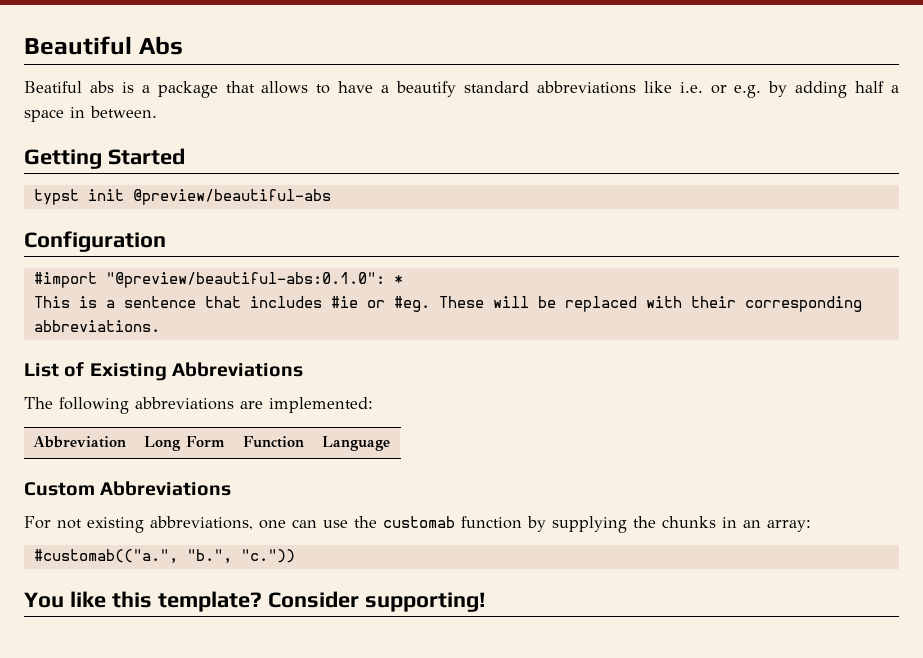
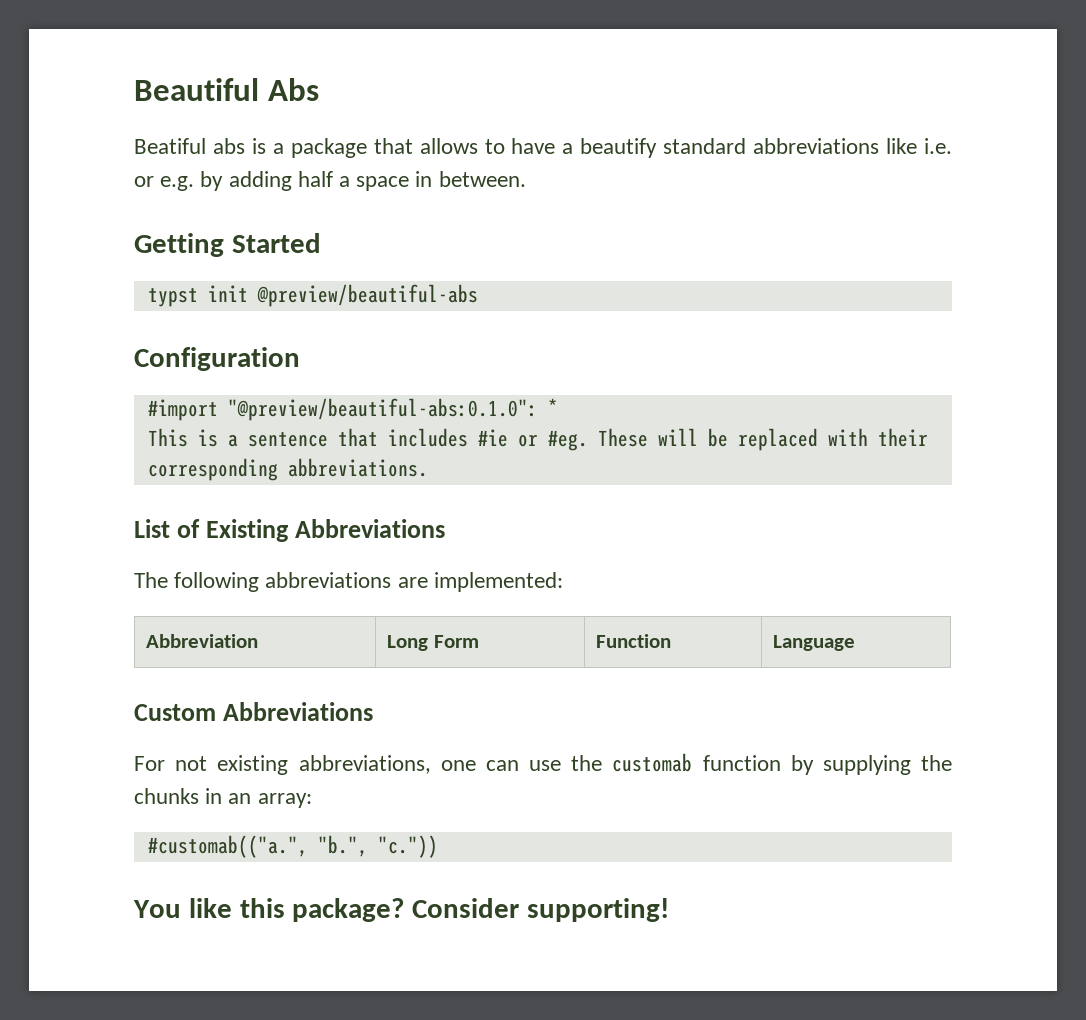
- You like this template?
+ You like this package?

